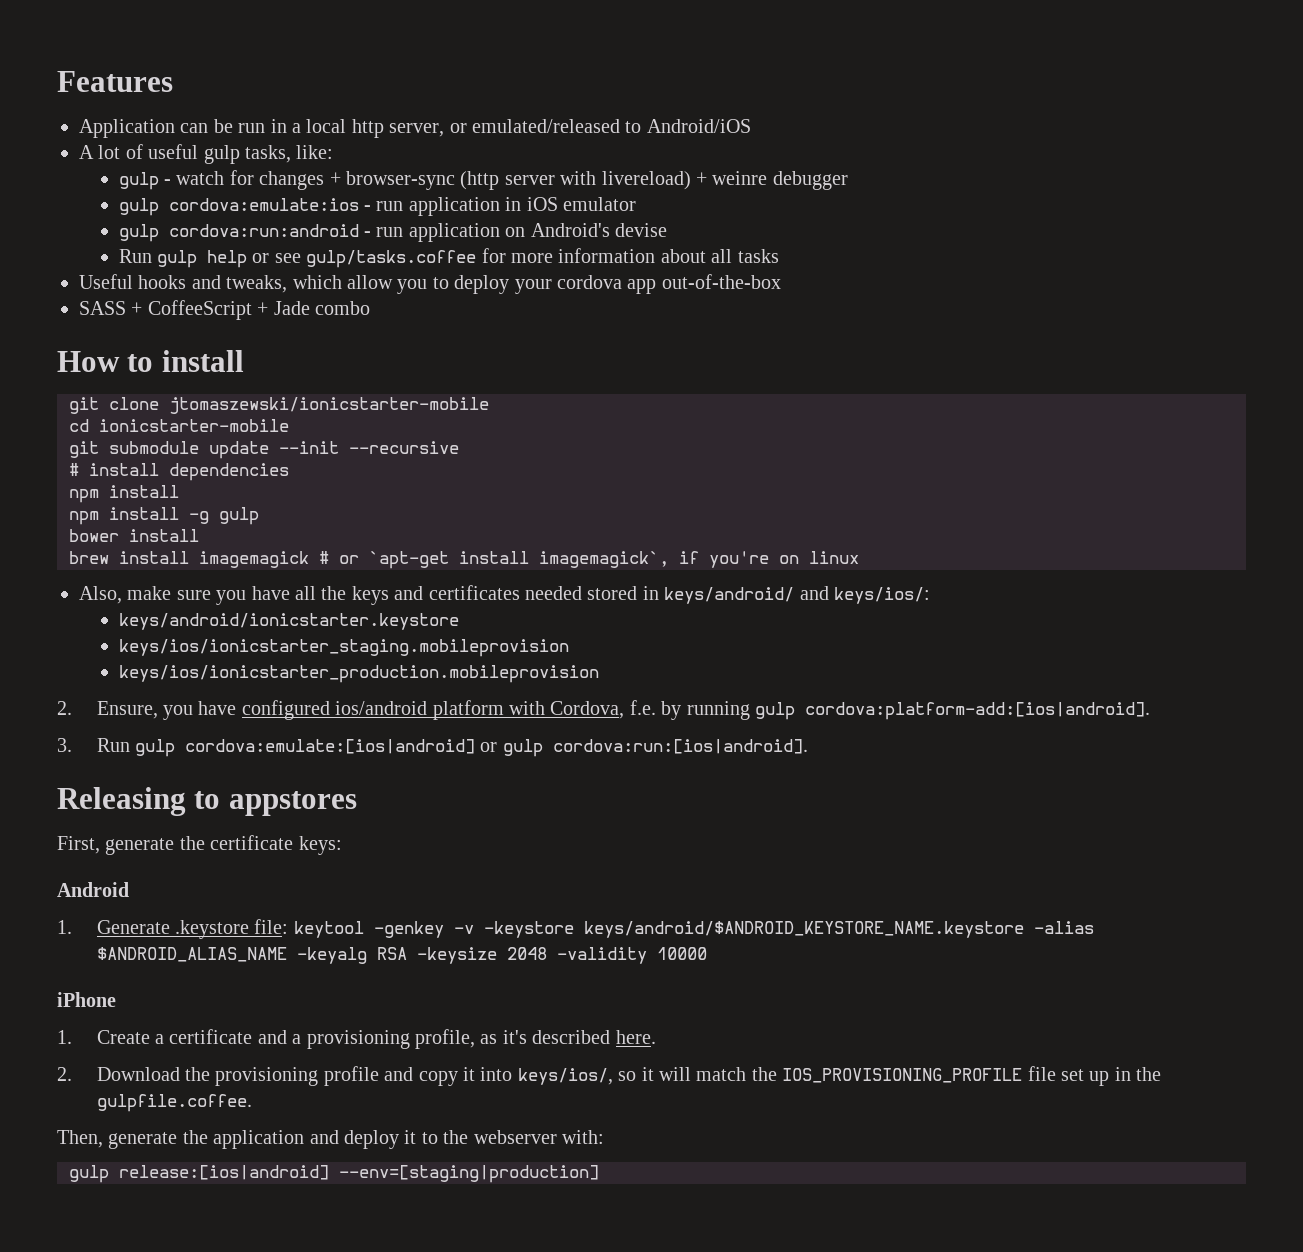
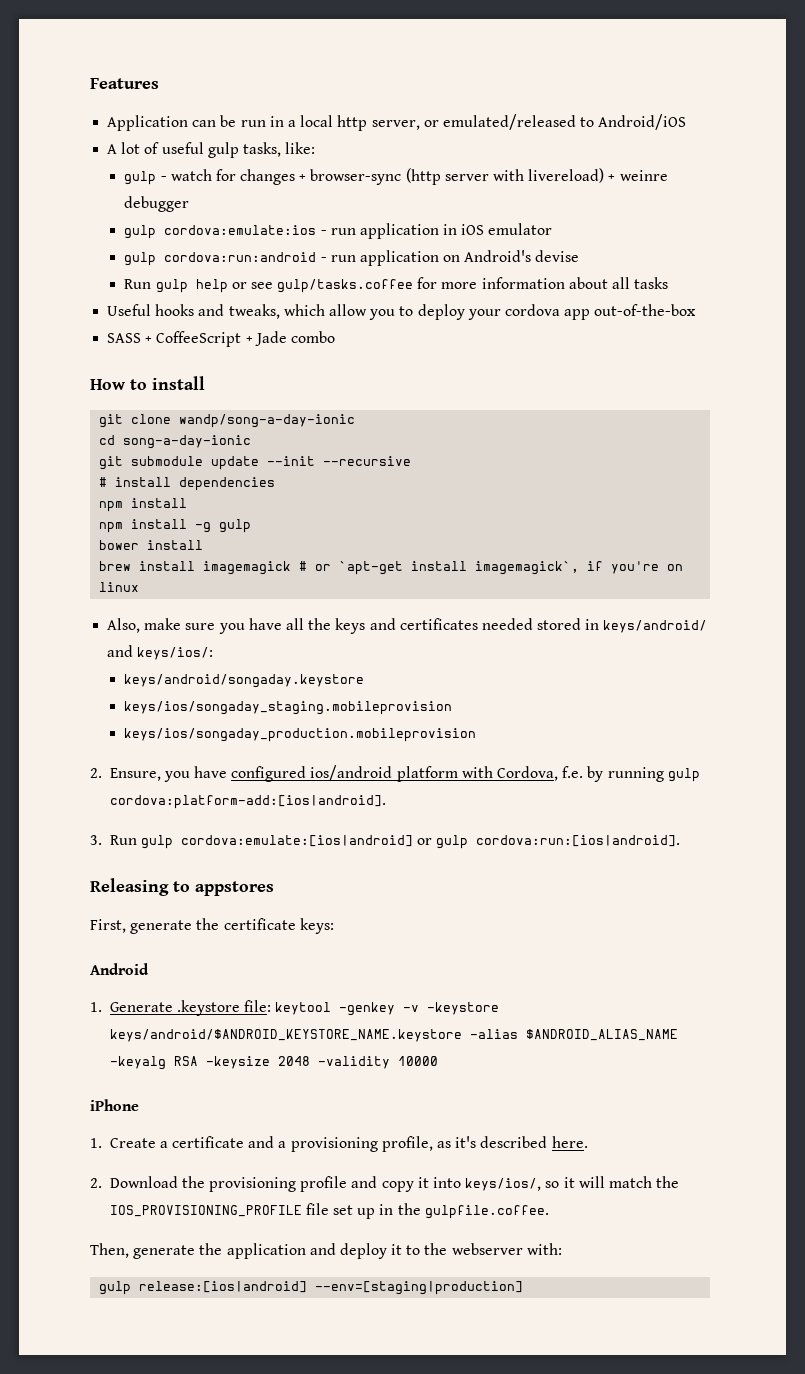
- git clone jtomaszewski/ionicstarter-mobile
+ git clone wandp/song-a-day-ionic
- cd ionicstarter-mobile
+ cd song-a-day-ionic
- keys/android/ionicstarter.keystore
- keys/ios/ionicstarter_staging.mobileprovision
- keys/ios/ionicstarter_production.mobileprovision
+ keys/android/songaday.keystore
+ keys/ios/songaday_staging.mobileprovision
+ keys/ios/songaday_production.mobileprovision

